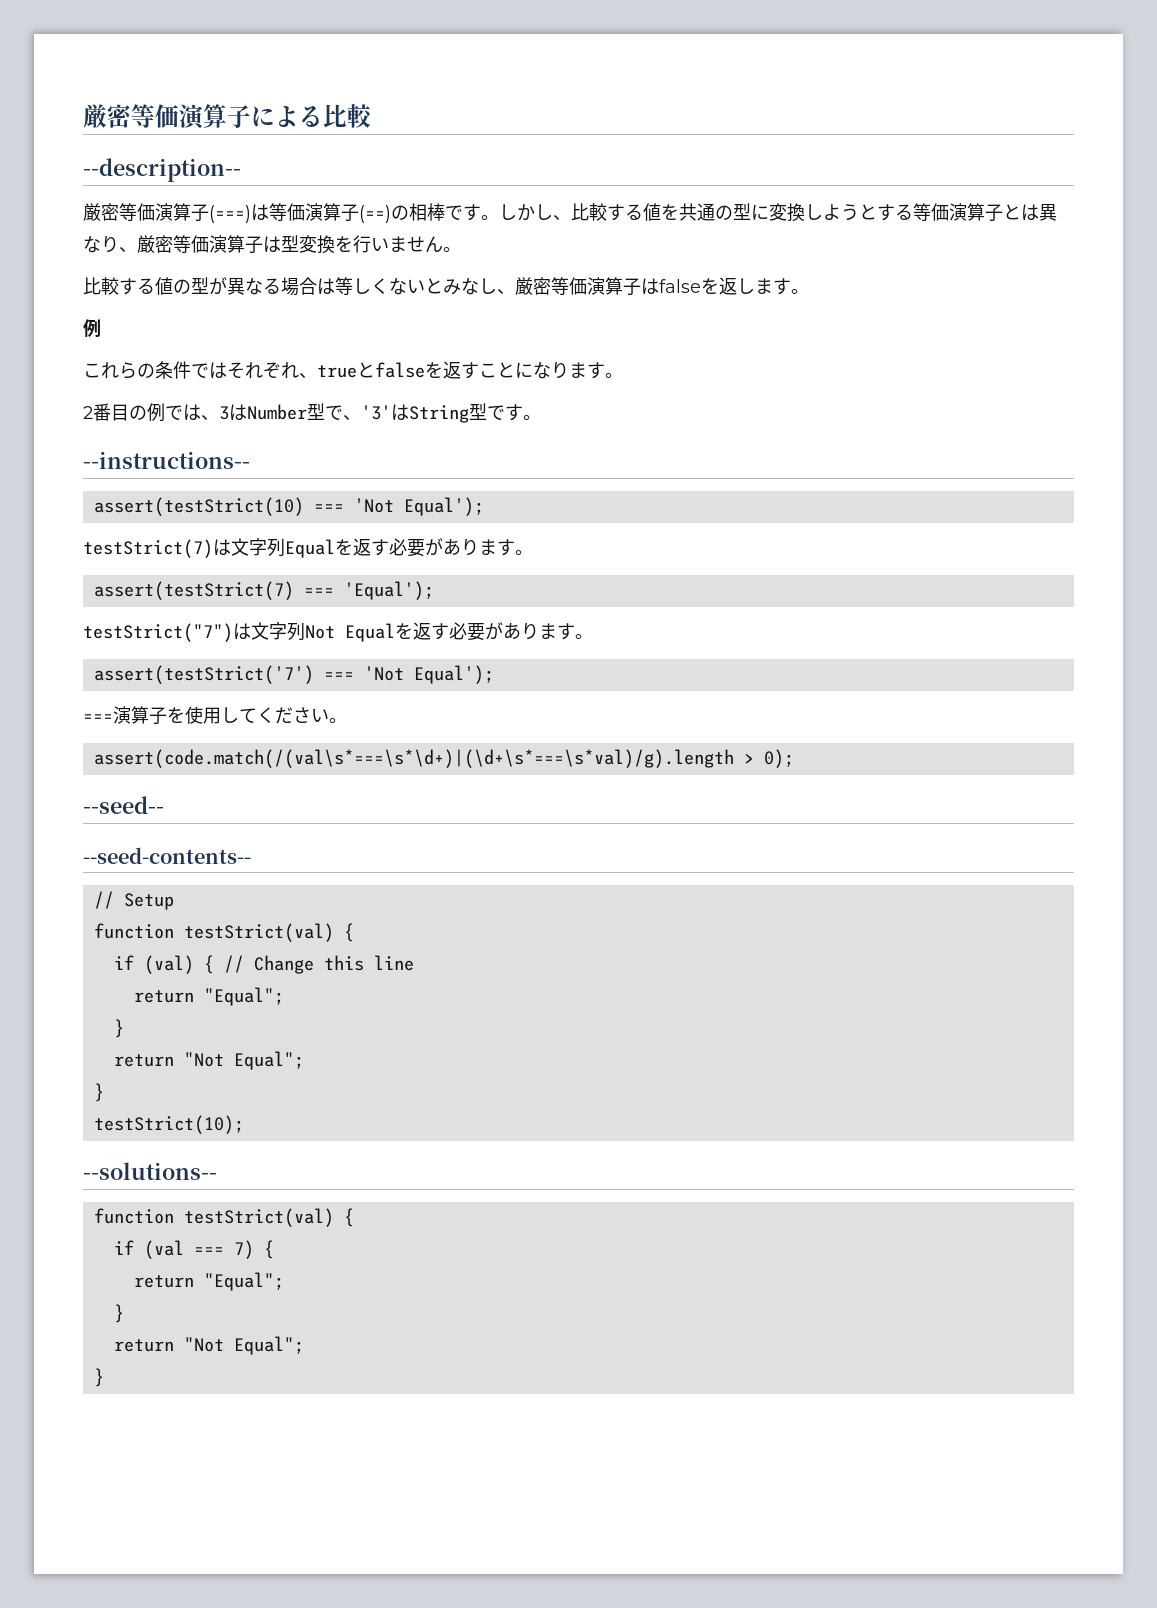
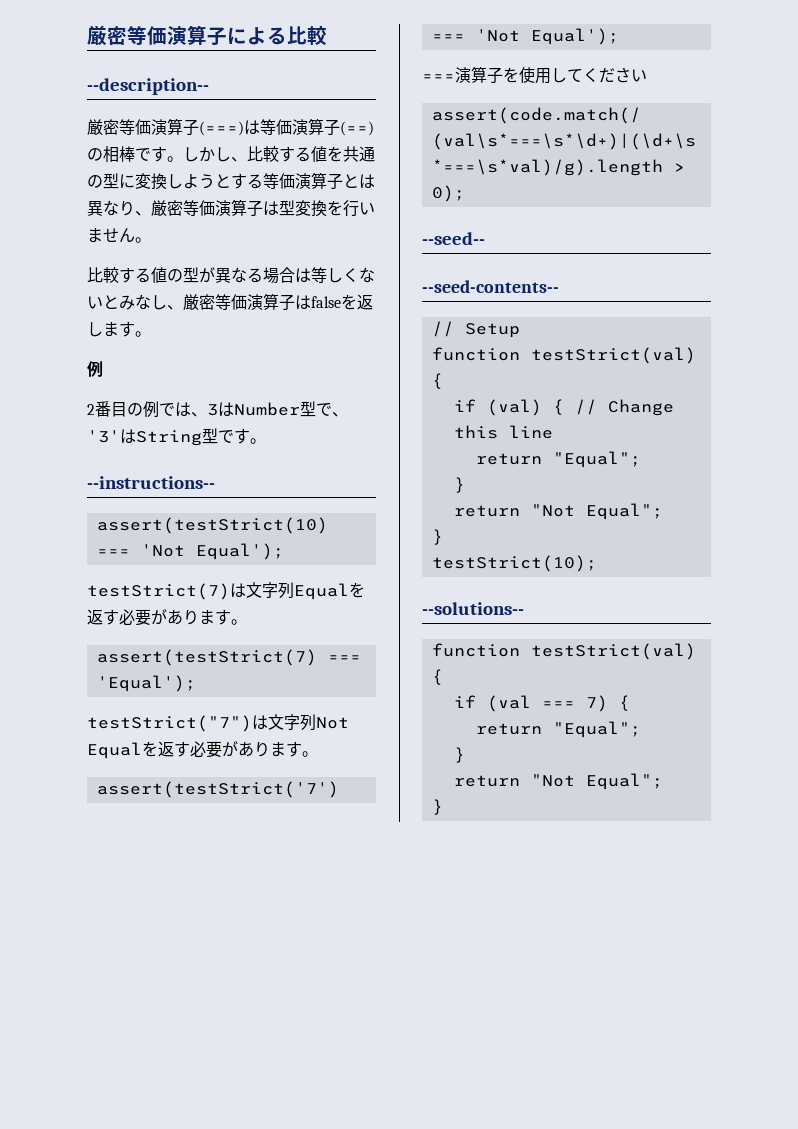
- これらの条件ではそれぞれ、trueとfalseを返すことになります。
- ===演算子を使用してください。
+ ===演算子を使用してください

